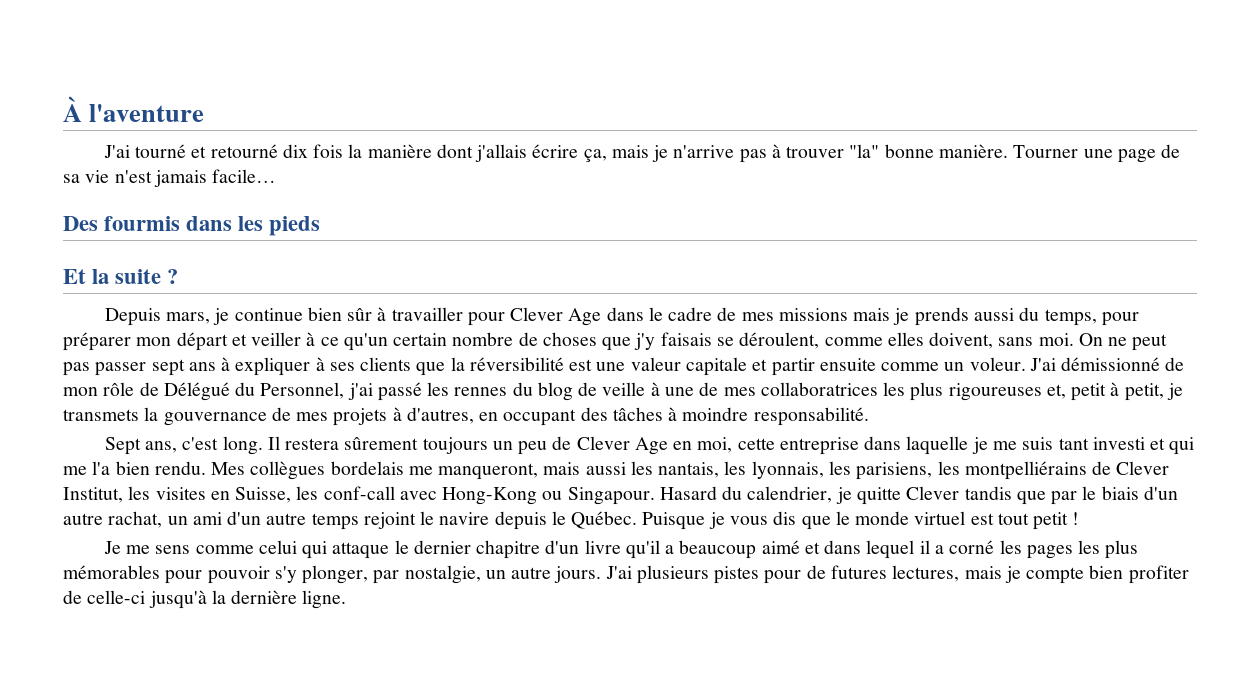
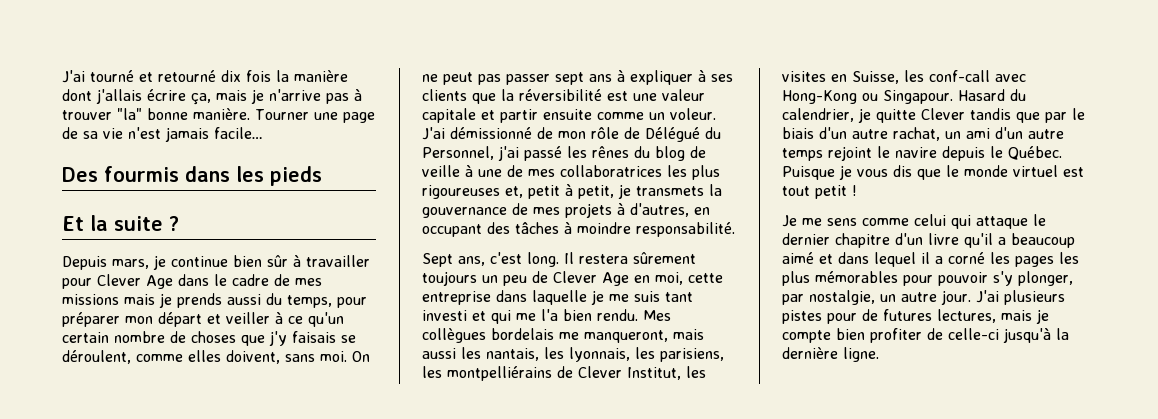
- À l'aventure
- J'ai démissionné de mon rôle de Délégué du Personnel, j'ai passé les rennes du blog de veille à une de mes collaboratrices les plus rigoureuses et, petit à petit, je transmets la gouvernance de mes projets à d'autres, en occupant des tâches à moindre responsabilité.
+ J'ai démissionné de mon rôle de Délégué du Personnel, j'ai passé les rênes du blog de veille à une de mes collaboratrices les plus rigoureuses et, petit à petit, je transmets la gouvernance de mes projets à d'autres, en occupant des tâches à moindre responsabilité.
- Je me sens comme celui qui attaque le dernier chapitre d'un livre qu'il a beaucoup aimé et dans lequel il a corné les pages les plus mémorables pour pouvoir s'y plonger, par nostalgie, un autre jours.
+ Je me sens comme celui qui attaque le dernier chapitre d'un livre qu'il a beaucoup aimé et dans lequel il a corné les pages les plus mémorables pour pouvoir s'y plonger, par nostalgie, un autre jour.

